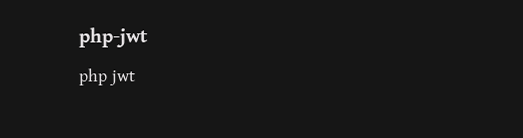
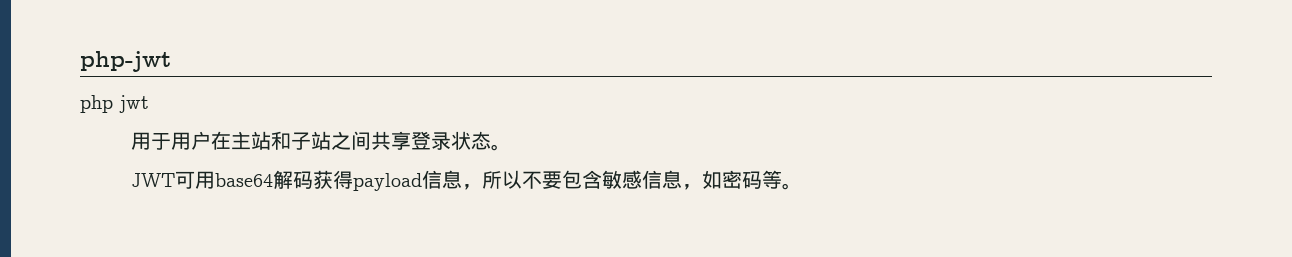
+ 用于用户在主站和子站之间共享登录状态。
+ JWT可用base64解码获得payload信息，所以不要包含敏感信息，如密码等。

